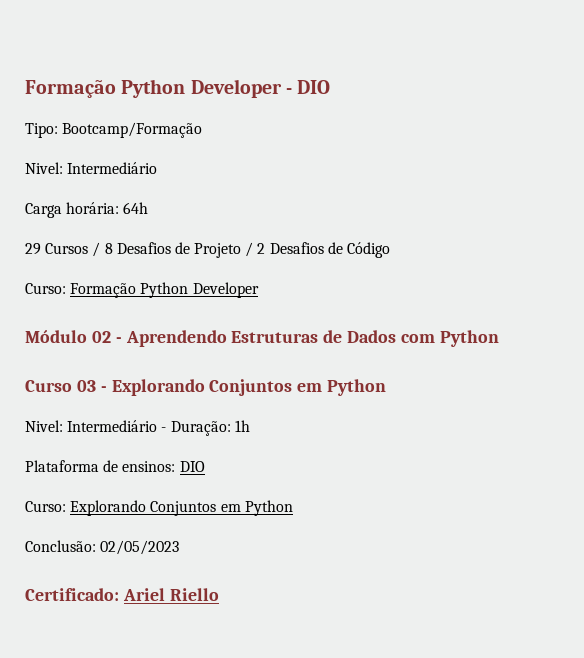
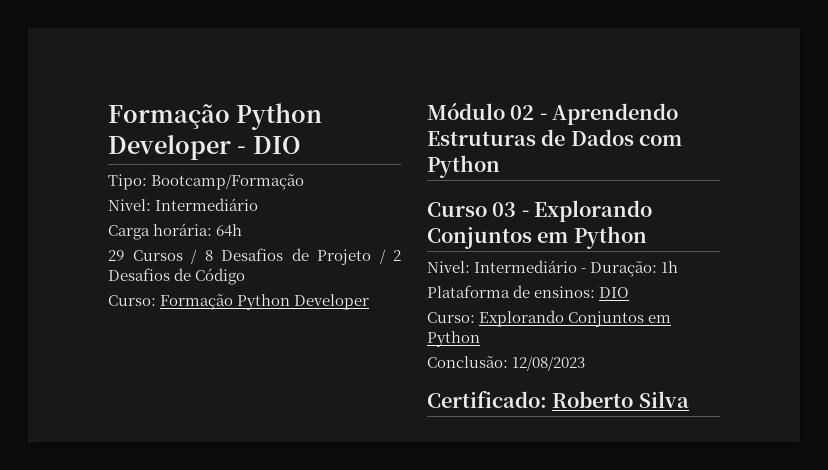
- Conclusão: 02/05/2023
+ Conclusão: 12/08/2023
- Certificado: Ariel Riello
+ Certificado: Roberto Silva

